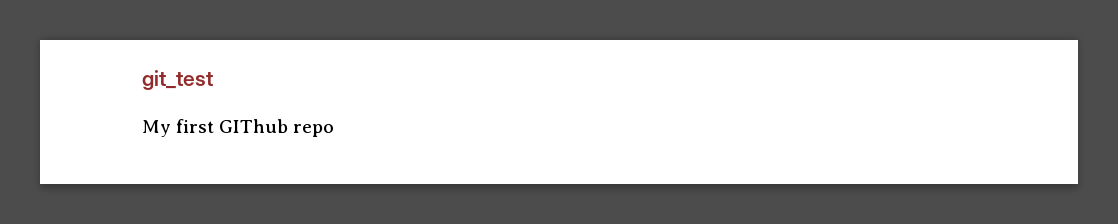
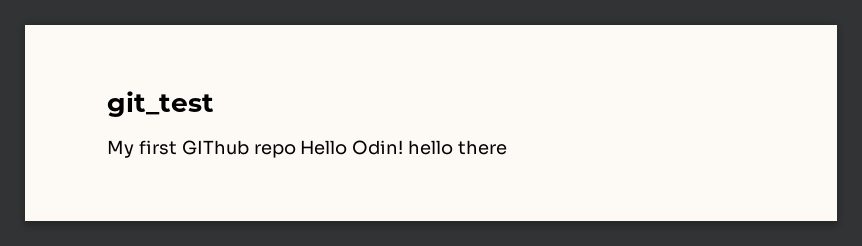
- My first GIThub repo
+ My first GIThub repo Hello Odin! hello there

